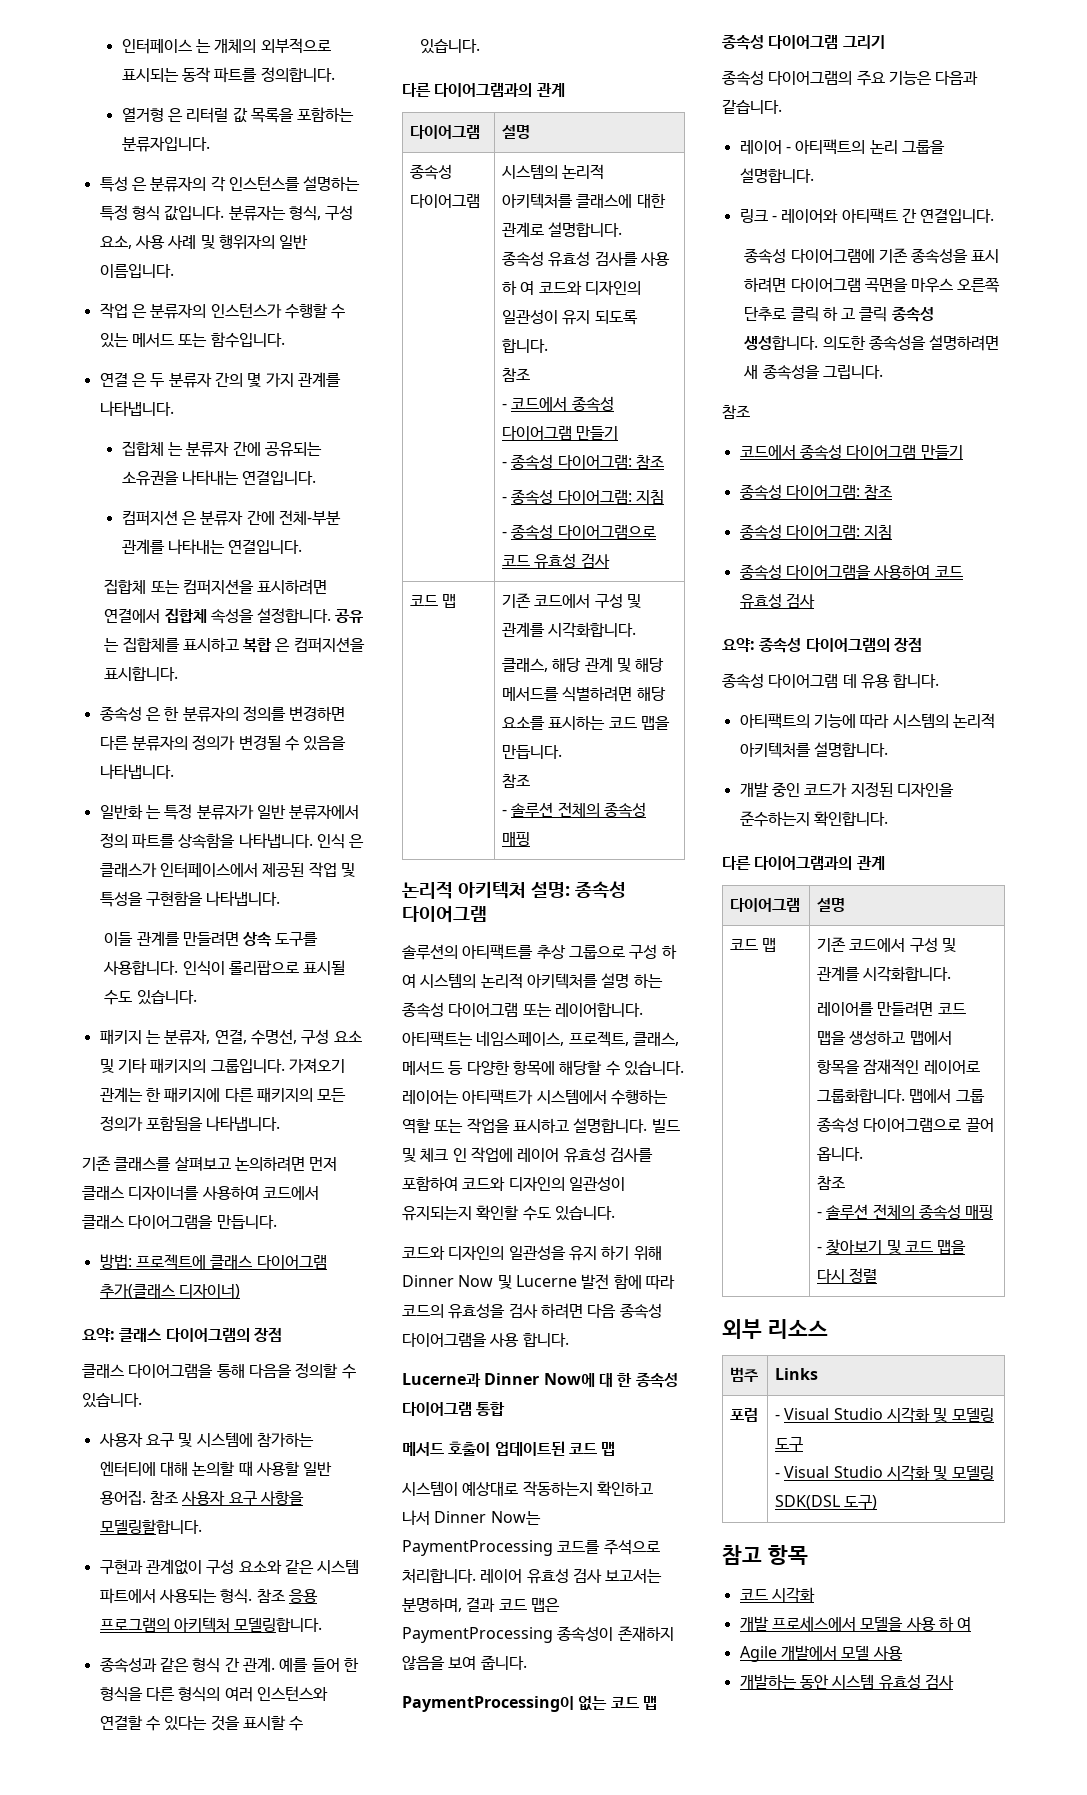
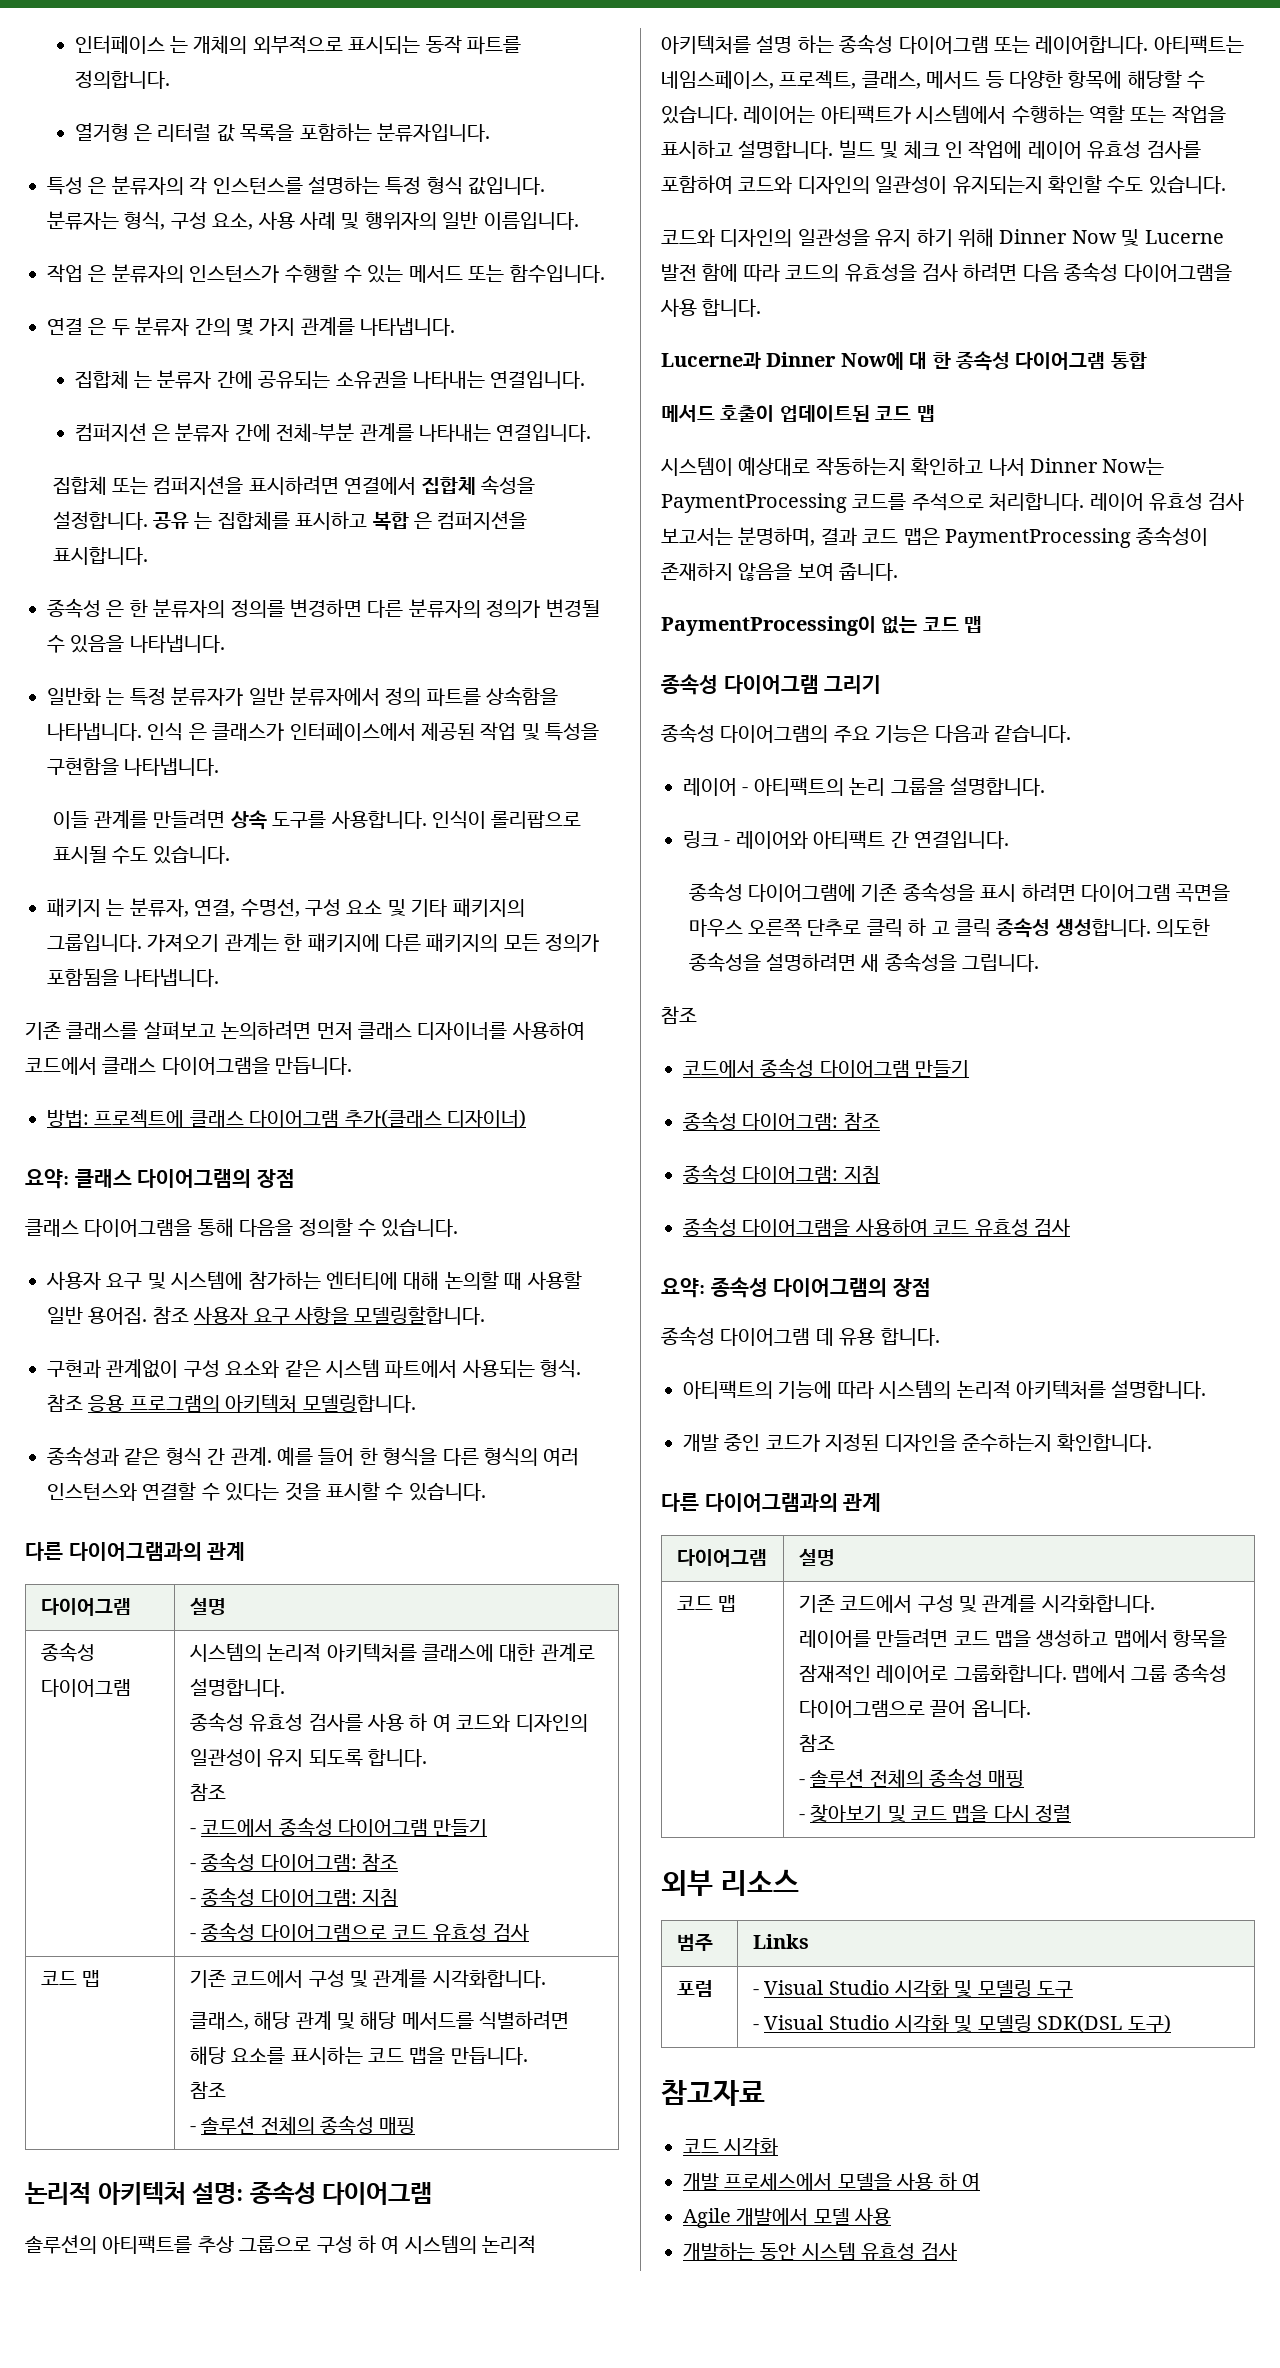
- 참고 항목
+ 참고자료

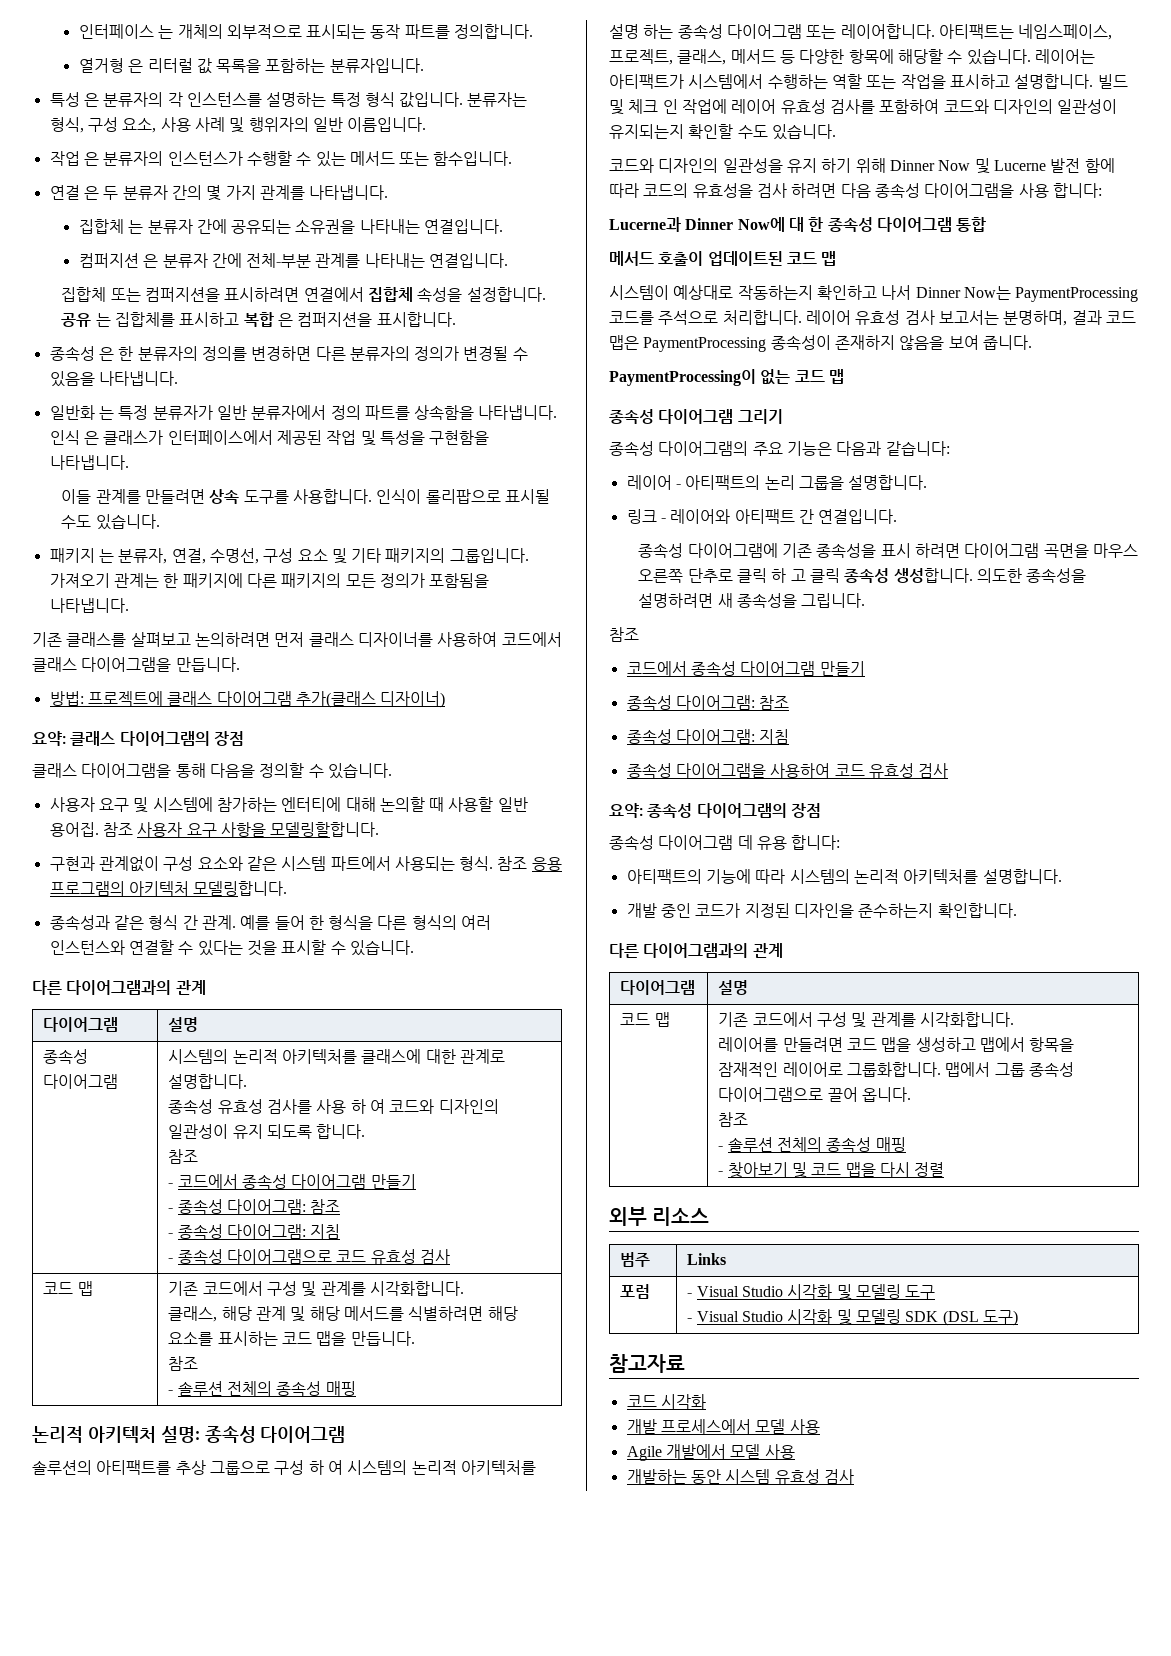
- 코드와 디자인의 일관성을 유지 하기 위해 Dinner Now 및 Lucerne 발전 함에 따라 코드의 유효성을 검사 하려면 다음 종속성 다이어그램을 사용 합니다.
+ 코드와 디자인의 일관성을 유지 하기 위해 Dinner Now 및 Lucerne 발전 함에 따라 코드의 유효성을 검사 하려면 다음 종속성 다이어그램을 사용 합니다:
- 종속성 다이어그램의 주요 기능은 다음과 같습니다.
+ 종속성 다이어그램의 주요 기능은 다음과 같습니다:
- 종속성 다이어그램 데 유용 합니다.
+ 종속성 다이어그램 데 유용 합니다:
  포럼 | - Visual Studio 시각화 및 모델링 도구
- - Visual Studio 시각화 및 모델링 SDK(DSL 도구)
+ - Visual Studio 시각화 및 모델링 SDK (DSL 도구)
- 개발 프로세스에서 모델을 사용 하 여
+ 개발 프로세스에서 모델 사용

